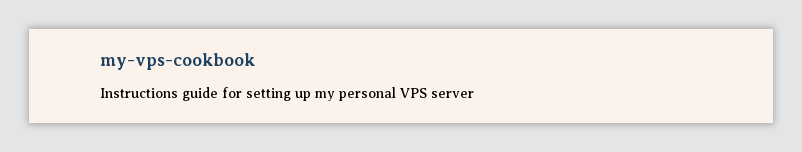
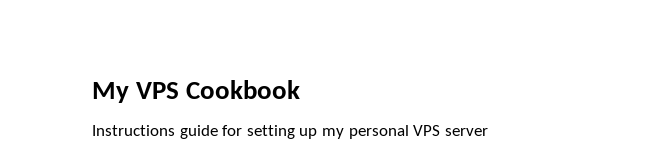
- my-vps-cookbook
+ My VPS Cookbook

